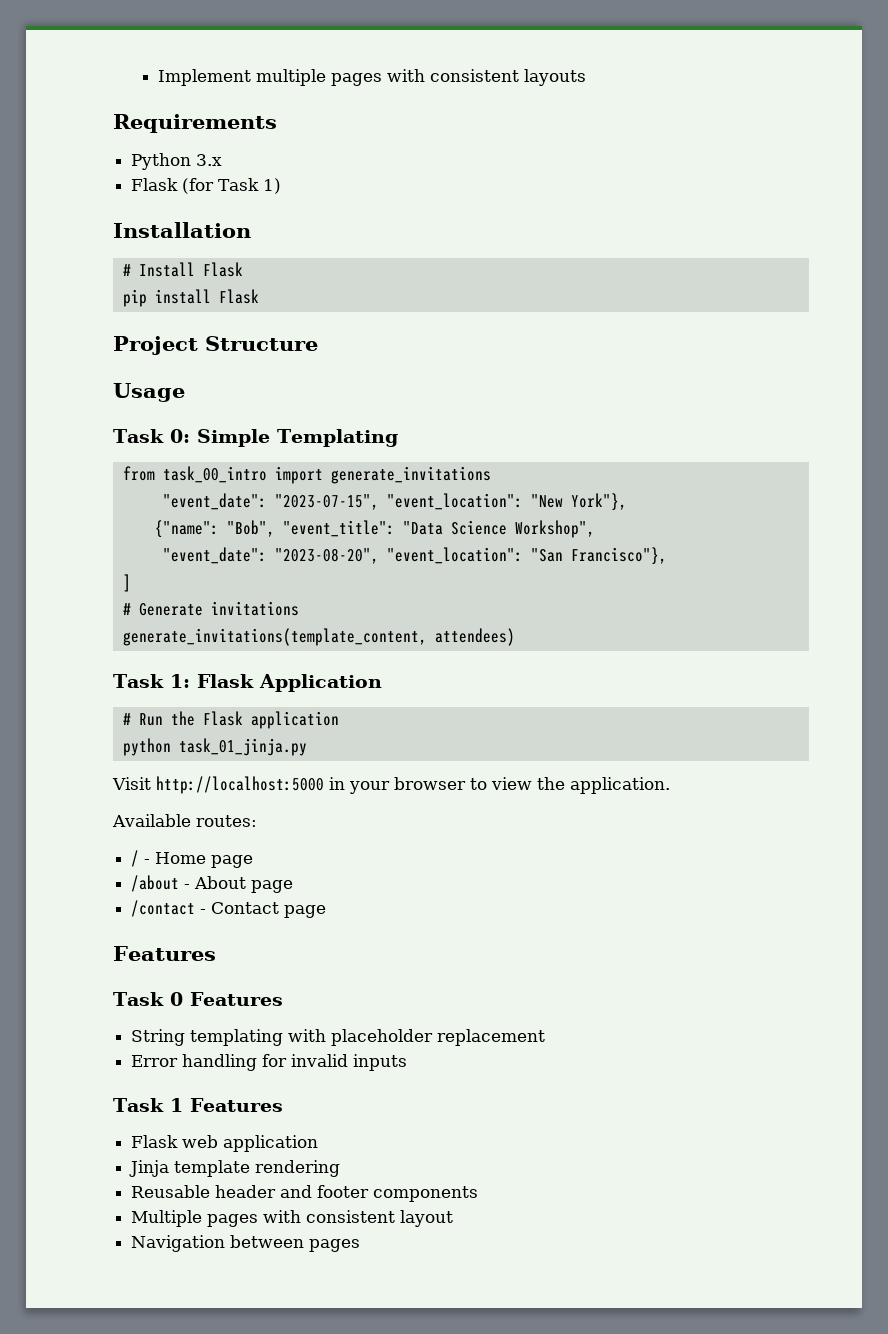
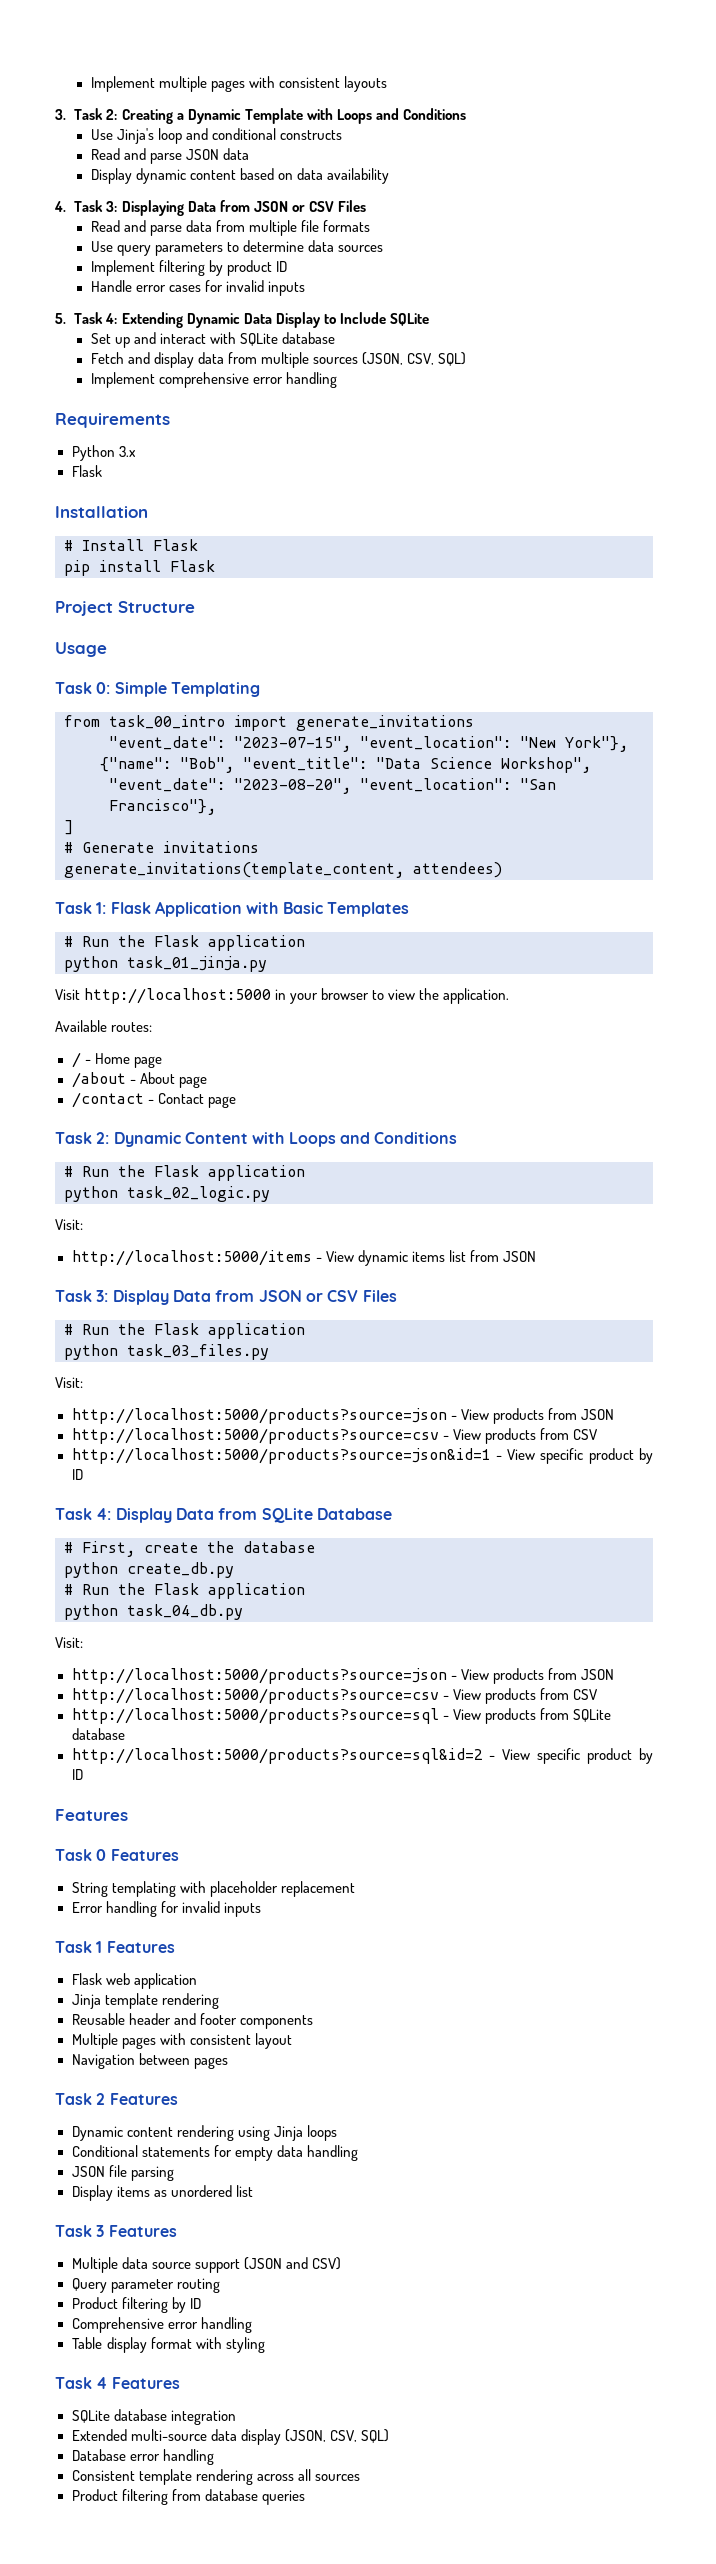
+ 3. Task 2: Creating a Dynamic Template with Loops and Conditions
+ Use Jinja's loop and conditional constructs
+ Read and parse JSON data
+ Display dynamic content based on data availability
+ 4. Task 3: Displaying Data from JSON or CSV Files
+ Read and parse data from multiple file formats
+ Use query parameters to determine data sources
+ Implement filtering by product ID
+ Handle error cases for invalid inputs
+ 5. Task 4: Extending Dynamic Data Display to Include SQLite
+ Set up and interact with SQLite database
+ Fetch and display data from multiple sources (JSON, CSV, SQL)
+ Implement comprehensive error handling
  Python 3.x
- Flask (for Task 1)
+ Flask
- Task 1: Flask Application
+ Task 1: Flask Application with Basic Templates
+ Task 2: Dynamic Content with Loops and Conditions
+ # Run the Flask application
+ python task_02_logic.py
+ Visit:
+ http://localhost:5000/items - View dynamic items list from JSON
+ Task 3: Display Data from JSON or CSV Files
+ # Run the Flask application
+ python task_03_files.py
+ Visit:
+ http://localhost:5000/products?source=json - View products from JSON
+ http://localhost:5000/products?source=csv - View products from CSV
+ http://localhost:5000/products?source=json&id=1 - View specific product by ID
+ Task 4: Display Data from SQLite Database
+ # First, create the database
+ python create_db.py
+ # Run the Flask application
+ python task_04_db.py
+ Visit:
+ http://localhost:5000/products?source=json - View products from JSON
+ http://localhost:5000/products?source=csv - View products from CSV
+ http://localhost:5000/products?source=sql - View products from SQLite database
+ http://localhost:5000/products?source=sql&id=2 - View specific product by ID
+ Task 2 Features
+ Dynamic content rendering using Jinja loops
+ Conditional statements for empty data handling
+ JSON file parsing
+ Display items as unordered list
+ Task 3 Features
+ Multiple data source support (JSON and CSV)
+ Query parameter routing
+ Product filtering by ID
+ Comprehensive error handling
+ Table display format with styling
+ Task 4 Features
+ SQLite database integration
+ Extended multi-source data display (JSON, CSV, SQL)
+ Database error handling
+ Consistent template rendering across all sources
+ Product filtering from database queries

